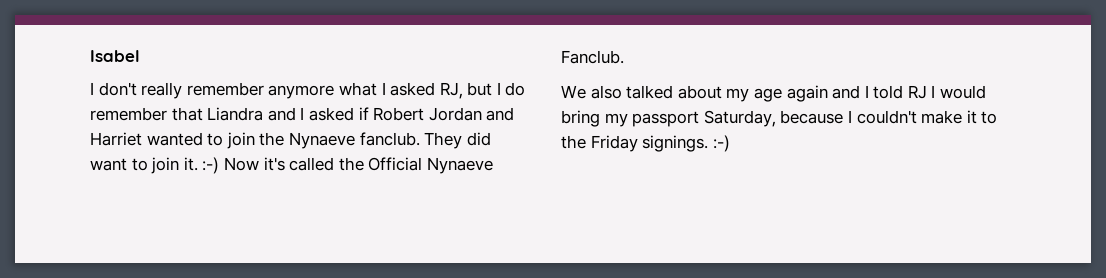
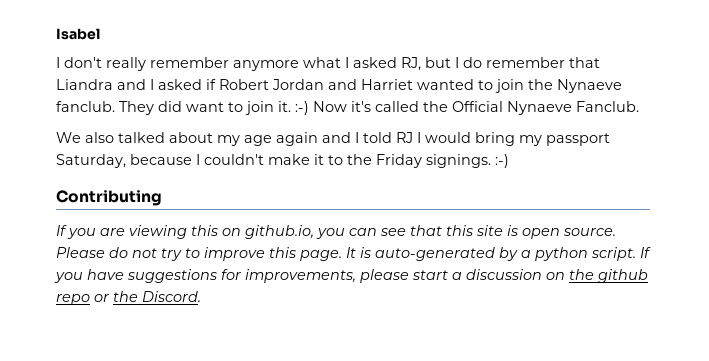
+ Contributing
+ If you are viewing this on github.io, you can see that this site is open source. Please do not try to improve this page. It is auto-generated by a python script. If you have suggestions for improvements, please start a discussion on the github repo or the Discord.

